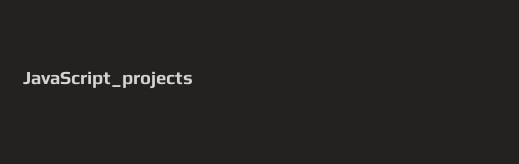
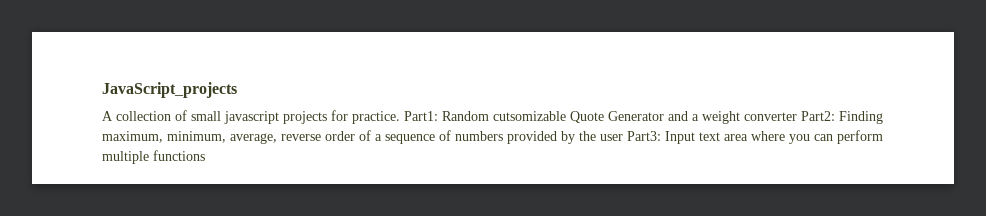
+ A collection of small javascript projects for practice. Part1: Random cutsomizable Quote Generator and a weight converter Part2: Finding maximum, minimum, average, reverse order of a sequence of numbers provided by the user Part3: Input text area where you can perform multiple functions

